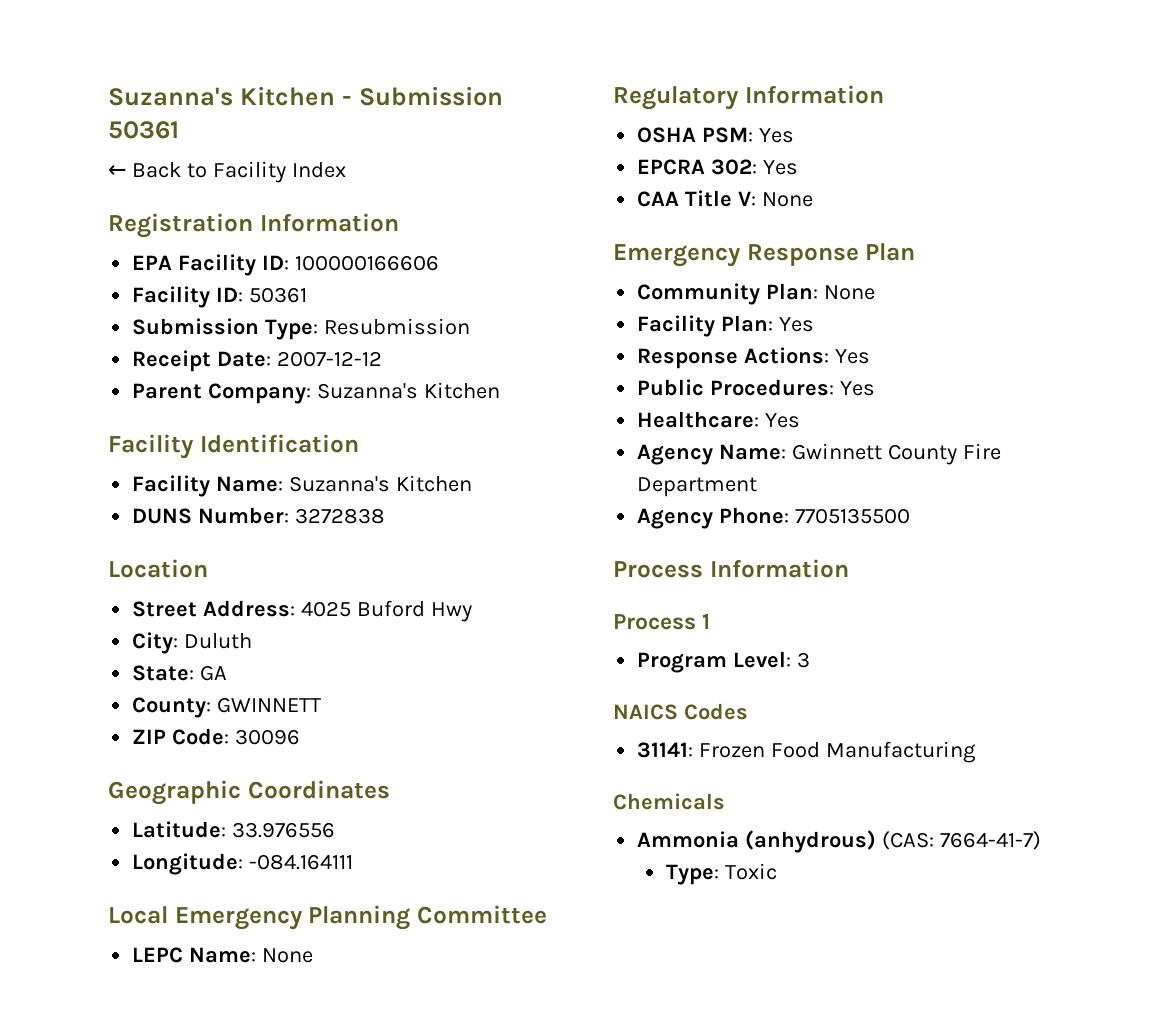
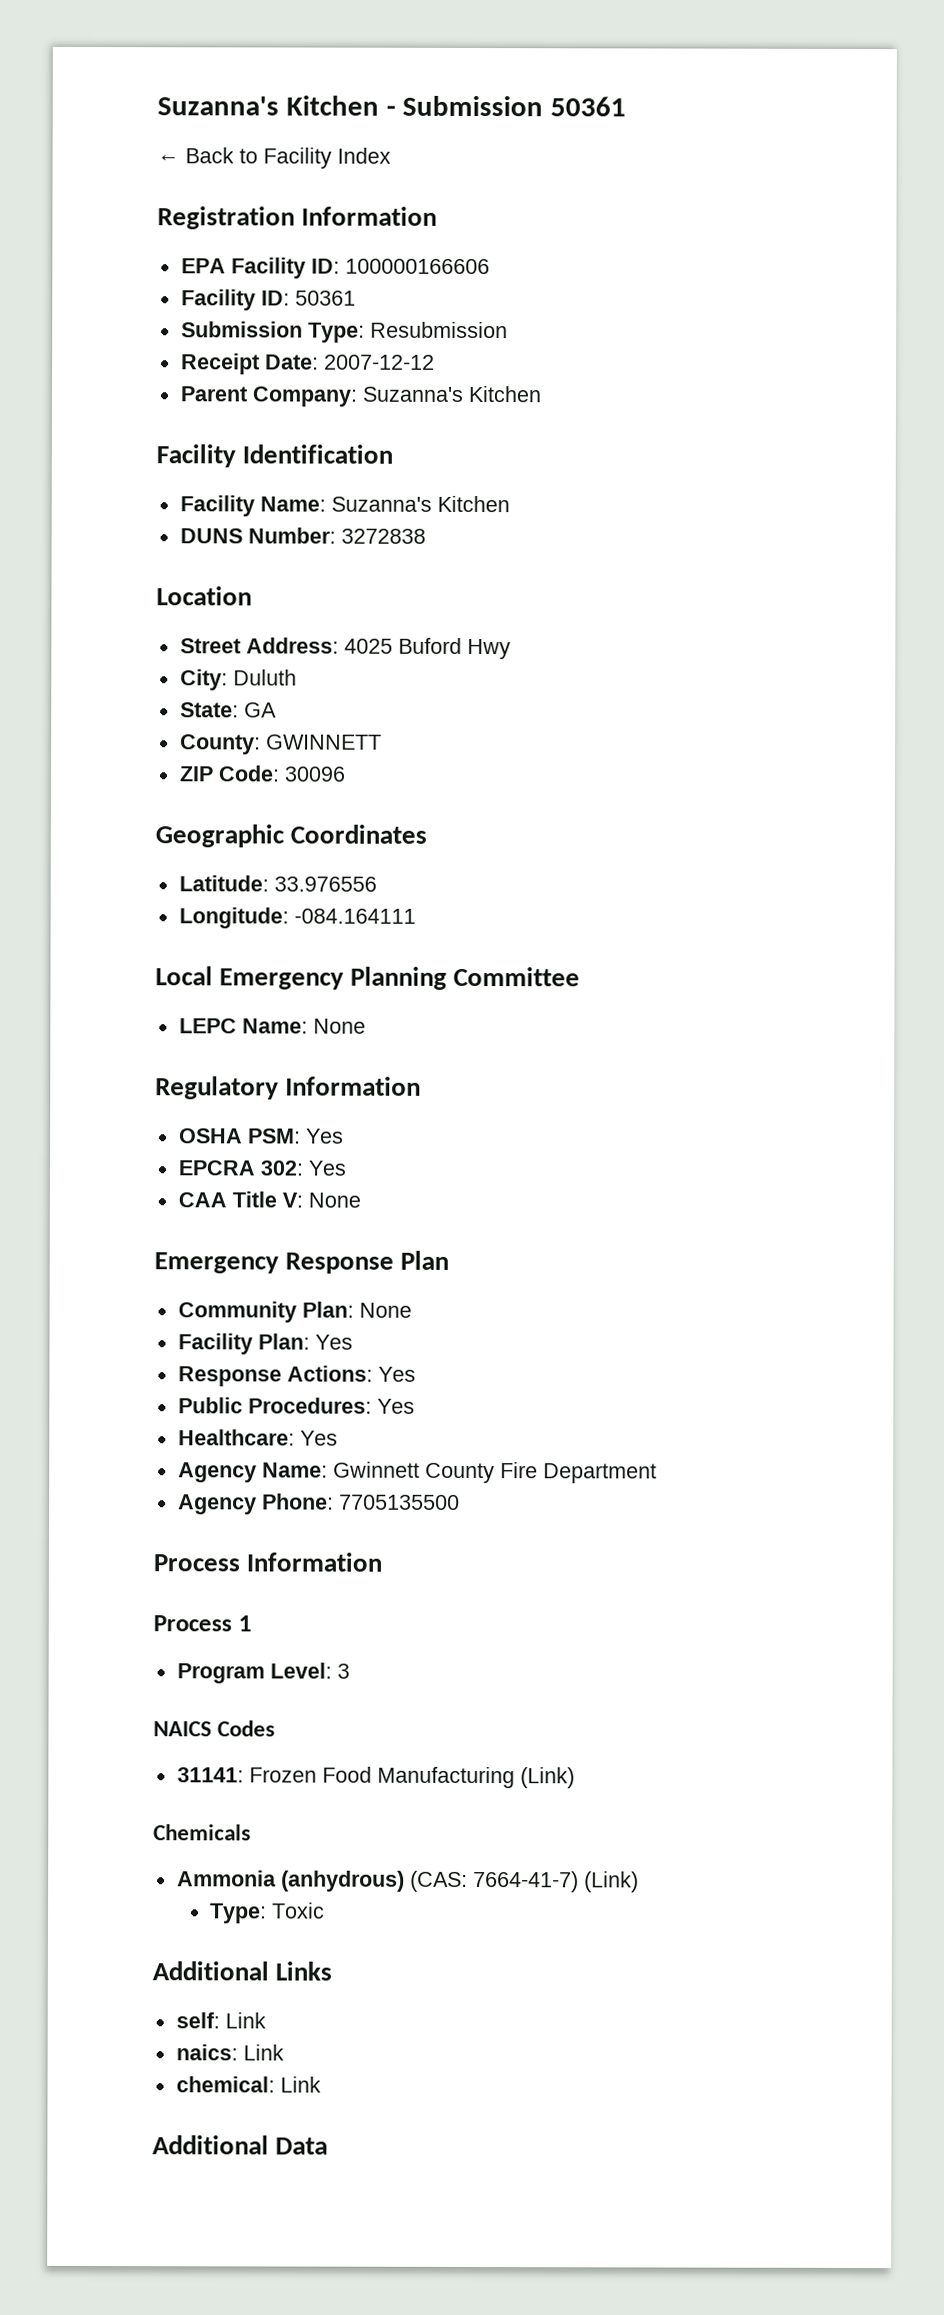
- 31141: Frozen Food Manufacturing
+ 31141: Frozen Food Manufacturing (Link)
- Ammonia (anhydrous) (CAS: 7664-41-7)
+ Ammonia (anhydrous) (CAS: 7664-41-7) (Link)
+ Additional Links
+ self: Link
+ naics: Link
+ chemical: Link
+ Additional Data

